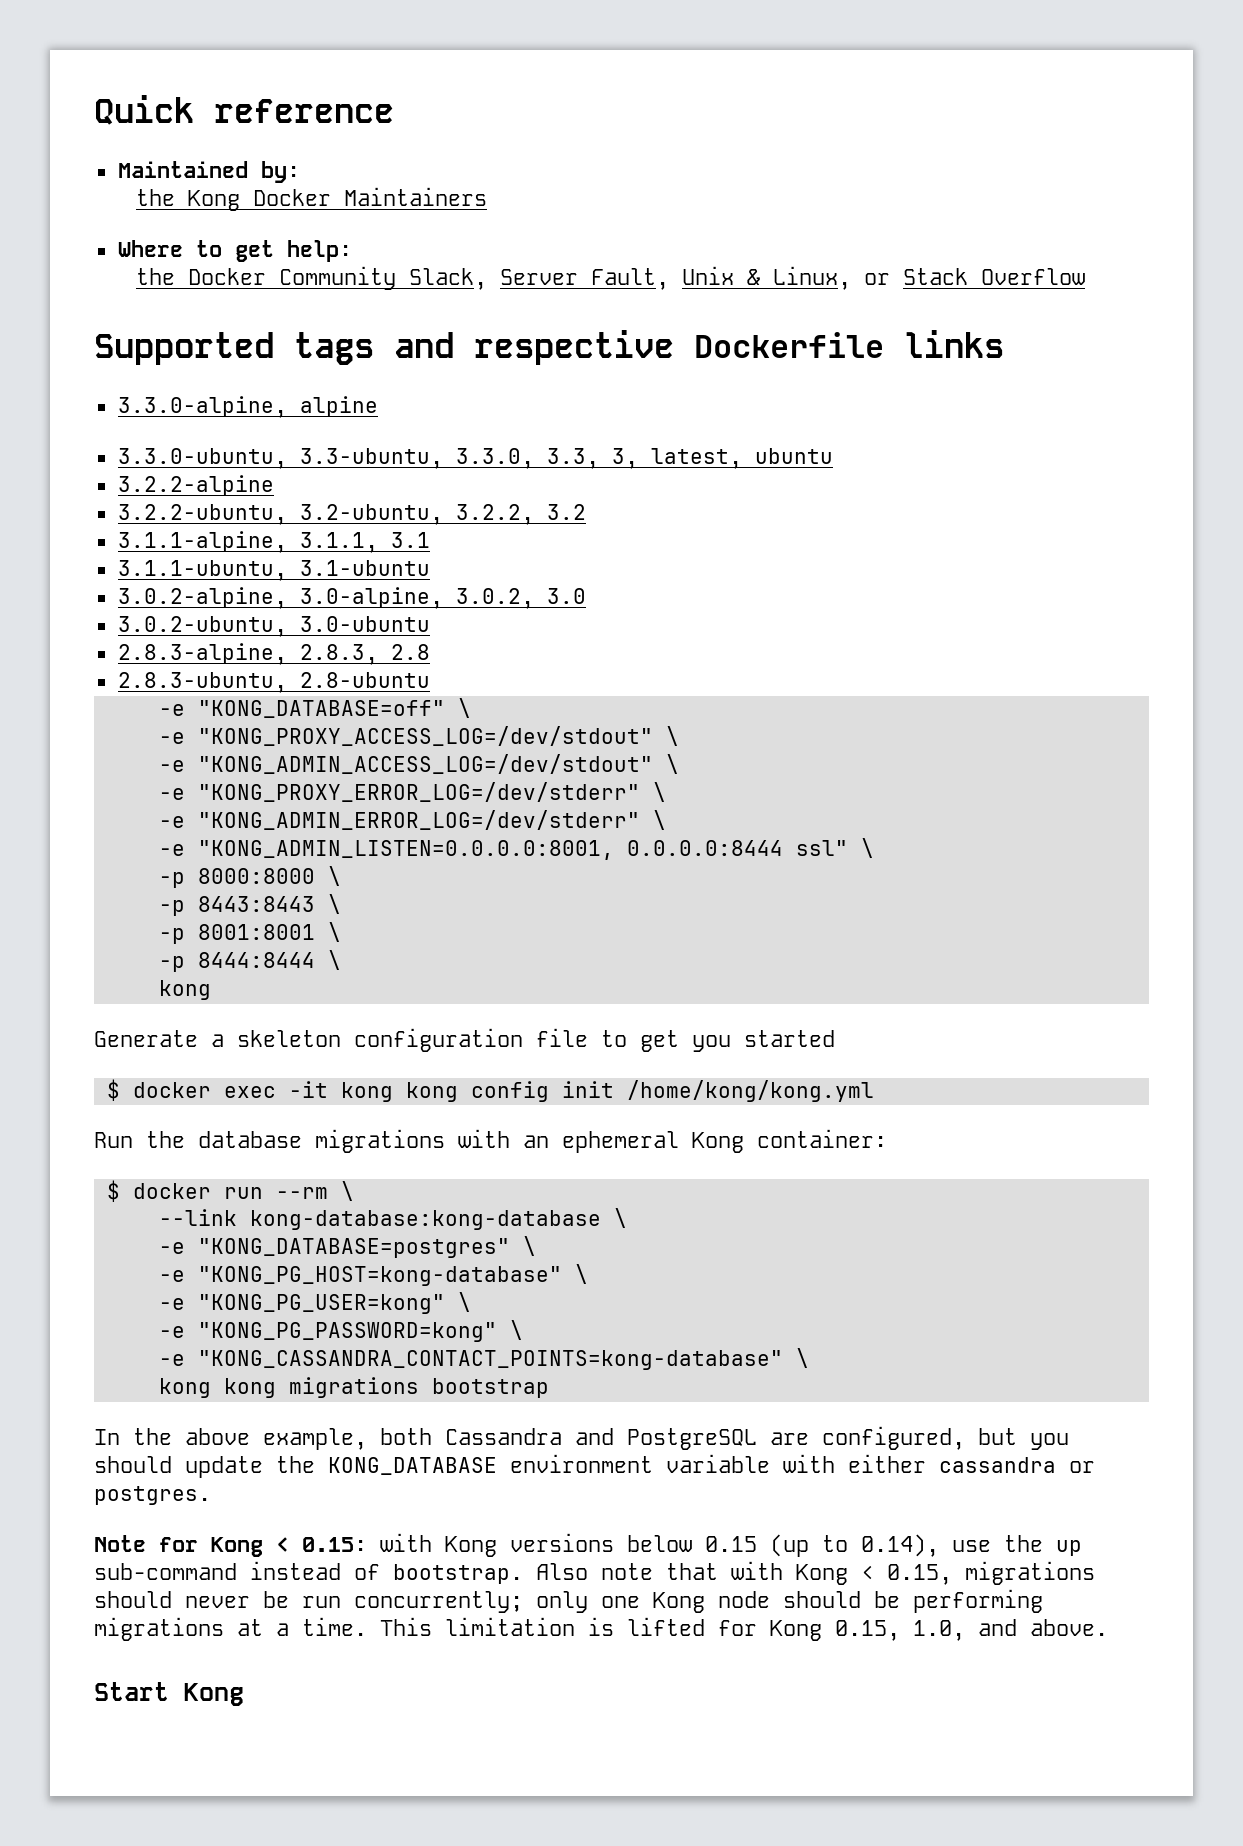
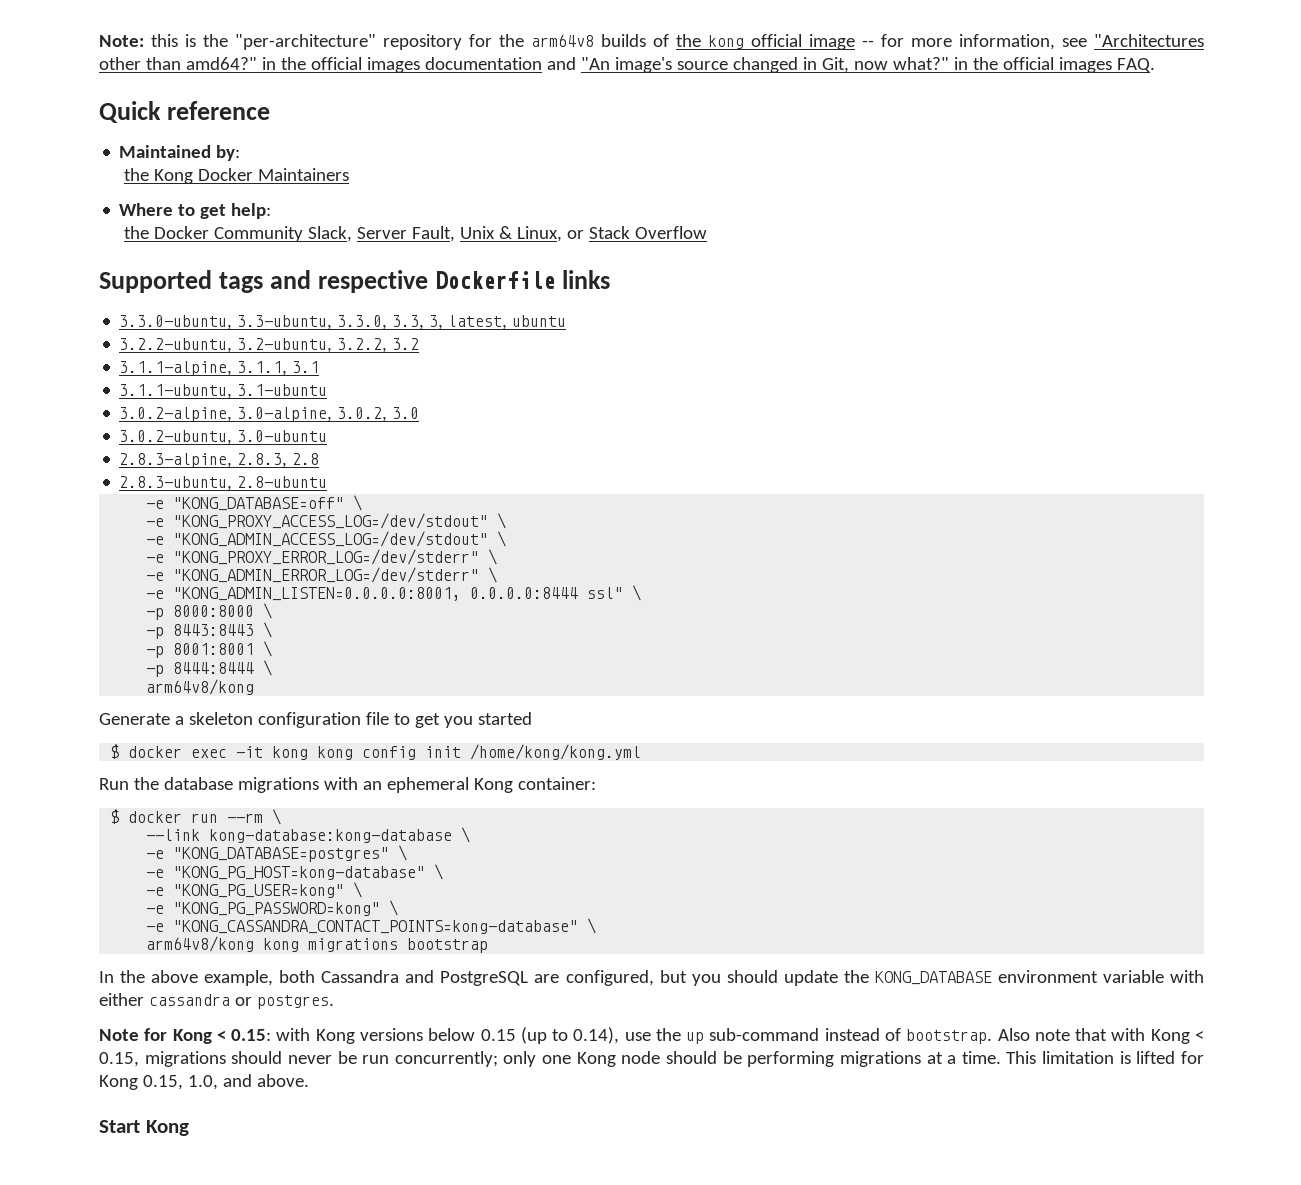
+ Note: this is the "per-architecture" repository for the arm64v8 builds of the kong official image -- for more information, see "Architectures other than amd64?" in the official images documentation and "An image's source changed in Git, now what?" in the official images FAQ.
- 3.3.0-alpine, alpine
- 3.2.2-alpine
  -p 8444:8444 \
- kong
+ arm64v8/kong
- kong kong migrations bootstrap
+ arm64v8/kong kong migrations bootstrap

